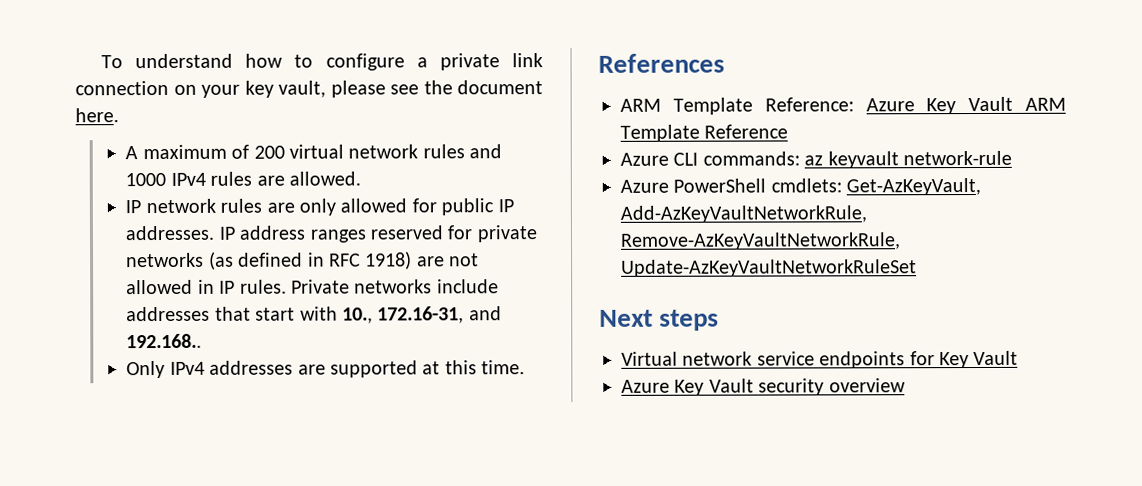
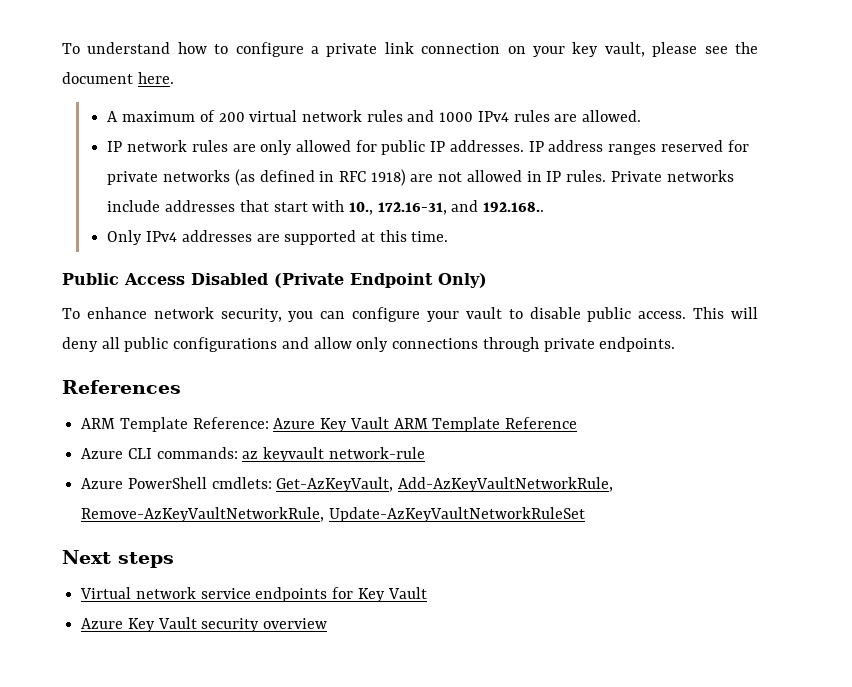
+ Public Access Disabled (Private Endpoint Only)
+ To enhance network security, you can configure your vault to disable public access. This will deny all public configurations and allow only connections through private endpoints.

